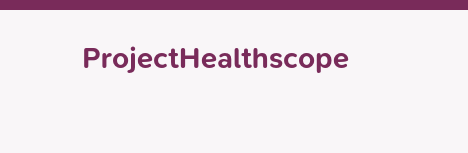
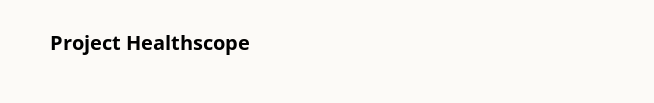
- ProjectHealthscope
+ Project Healthscope

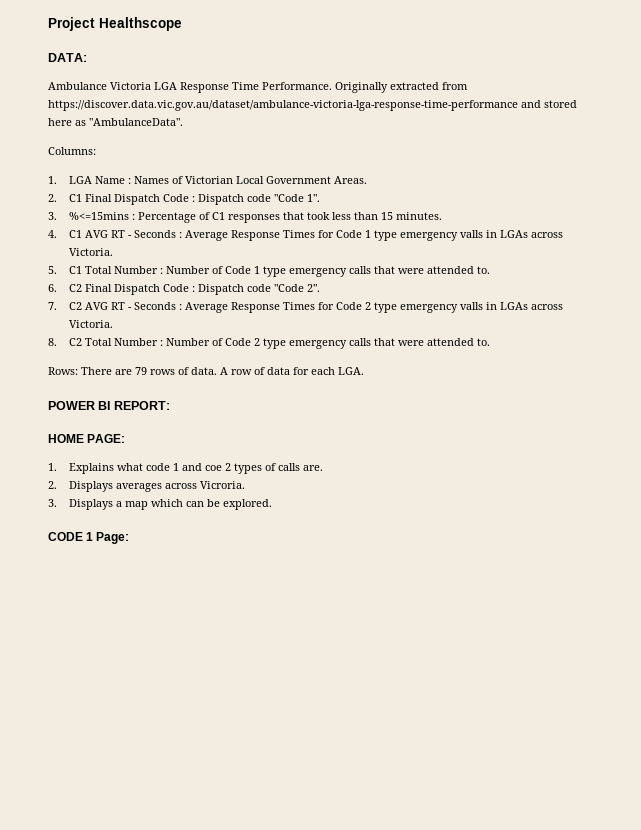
+ DATA:
+ Ambulance Victoria LGA Response Time Performance. Originally extracted from https://discover.data.vic.gov.au/dataset/ambulance-victoria-lga-response-time-performance and stored here as "AmbulanceData".
+ Columns:
+ 1. LGA Name : Names of Victorian Local Government Areas.
+ 2. C1 Final Dispatch Code : Dispatch code "Code 1".
+ 3. %<=15mins : Percentage of C1 responses that took less than 15 minutes.
+ 4. C1 AVG RT - Seconds : Average Response Times for Code 1 type emergency valls in LGAs across Victoria.
+ 5. C1 Total Number : Number of Code 1 type emergency calls that were attended to.
+ 6. C2 Final Dispatch Code : Dispatch code "Code 2".
+ 7. C2 AVG RT - Seconds : Average Response Times for Code 2 type emergency valls in LGAs across Victoria.
+ 8. C2 Total Number : Number of Code 2 type emergency calls that were attended to.
+ Rows: There are 79 rows of data. A row of data for each LGA.
+ POWER BI REPORT:
+ HOME PAGE:
+ 1. Explains what code 1 and coe 2 types of calls are.
+ 2. Displays averages across Vicroria.
+ 3. Displays a map which can be explored.
+ CODE 1 Page:

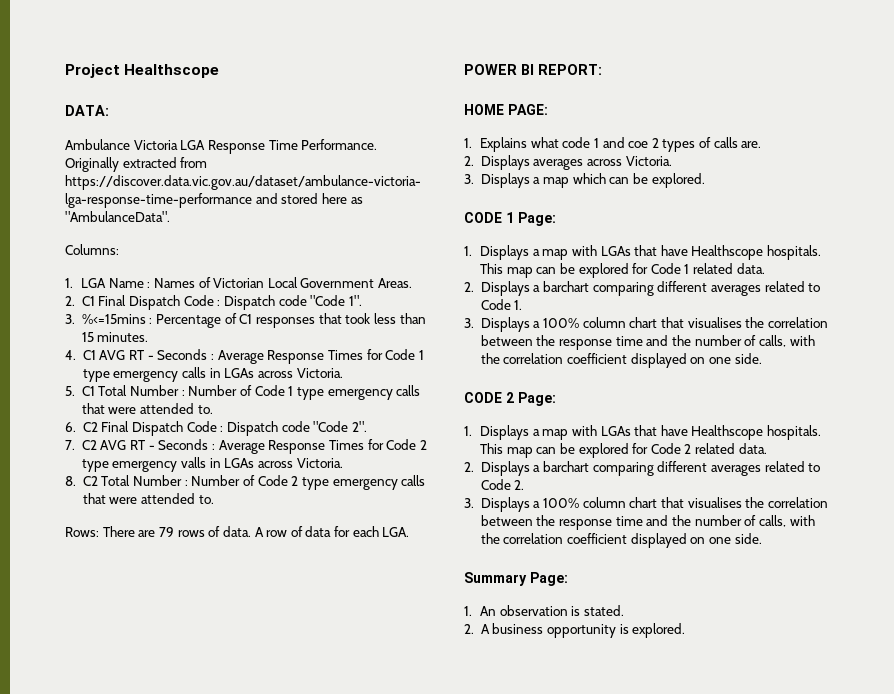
- 4. C1 AVG RT - Seconds : Average Response Times for Code 1 type emergency valls in LGAs across Victoria.
+ 4. C1 AVG RT - Seconds : Average Response Times for Code 1 type emergency calls in LGAs across Victoria.
- 2. Displays averages across Vicroria.
+ 2. Displays averages across Victoria.
+ 1. Displays a map with LGAs that have Healthscope hospitals. This map can be explored for Code 1 related data.
+ 2. Displays a barchart comparing different averages related to Code 1.
+ 3. Displays a 100% column chart that visualises the correlation between the response time and the number of calls, with the correlation coefficient displayed on one side.
+ CODE 2 Page:
+ 1. Displays a map with LGAs that have Healthscope hospitals. This map can be explored for Code 2 related data.
+ 2. Displays a barchart comparing different averages related to Code 2.
+ 3. Displays a 100% column chart that visualises the correlation between the response time and the number of calls, with the correlation coefficient displayed on one side.
+ Summary Page:
+ 1. An observation is stated.
+ 2. A business opportunity is explored.

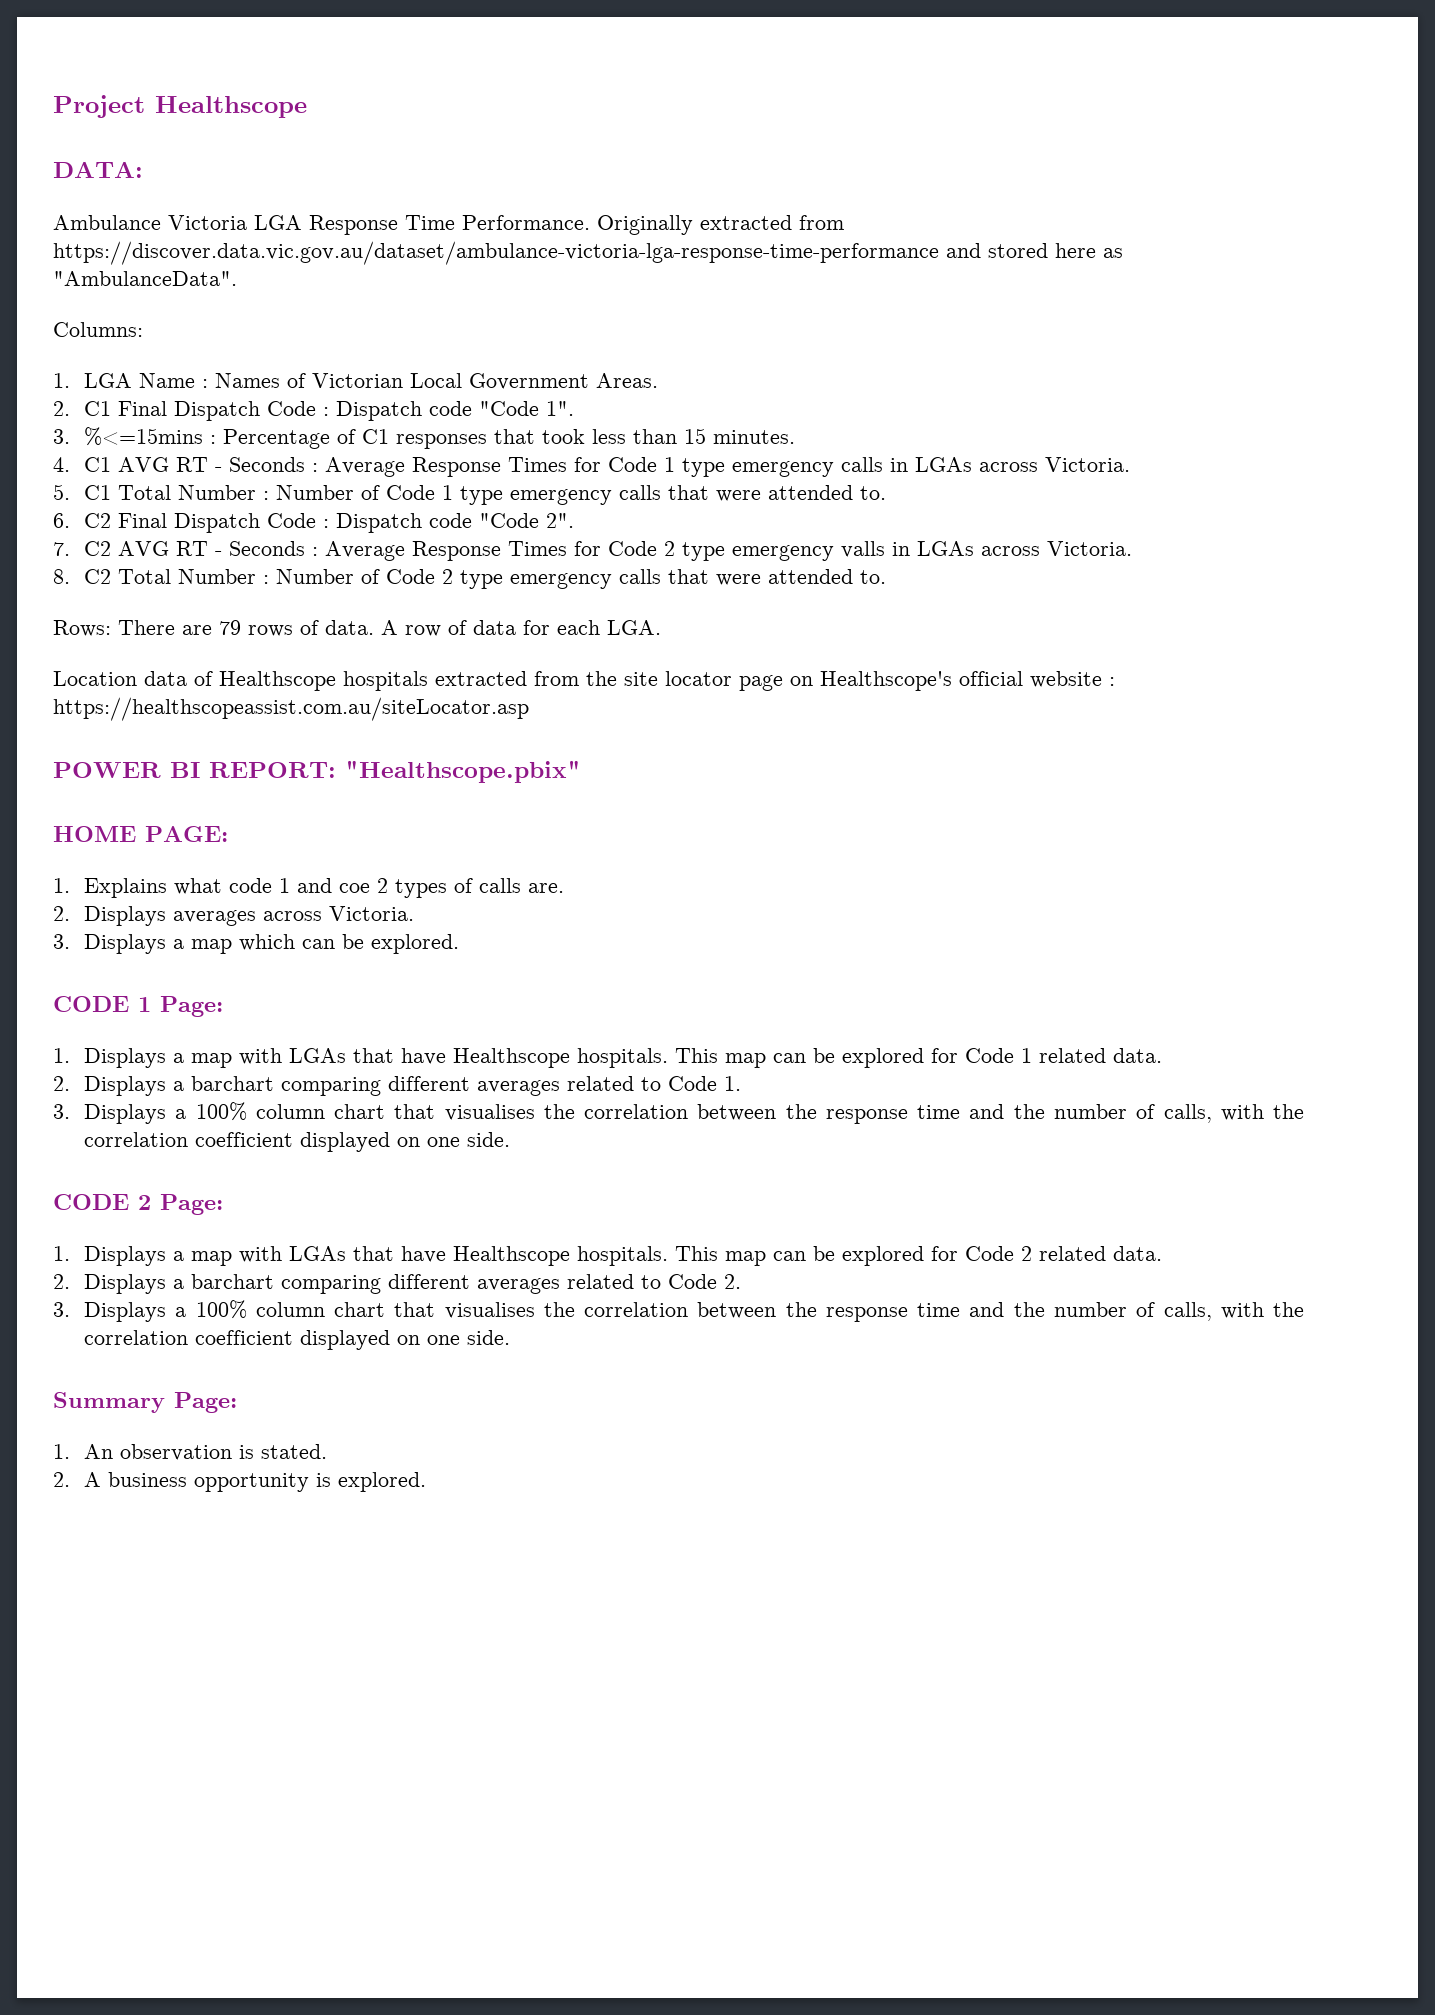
+ Location data of Healthscope hospitals extracted from the site locator page on Healthscope's official website : https://healthscopeassist.com.au/siteLocator.asp
- POWER BI REPORT:
+ POWER BI REPORT: "Healthscope.pbix"

